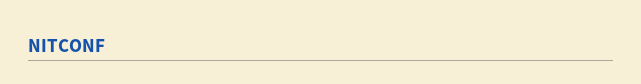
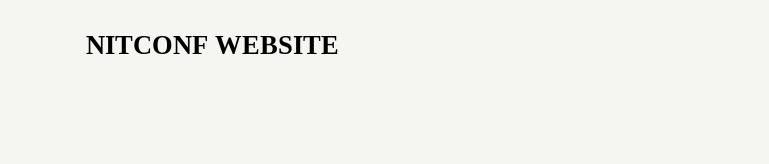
- NITCONF
+ NITCONF WEBSITE

